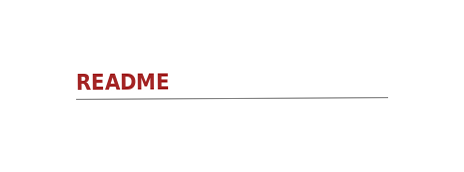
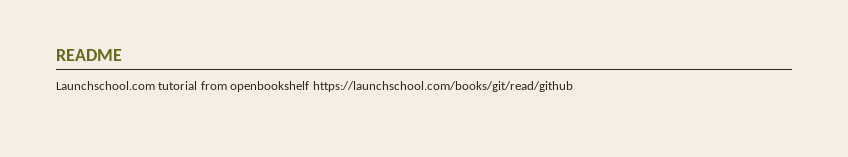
+ Launchschool.com tutorial from openbookshelf https://launchschool.com/books/git/read/github

